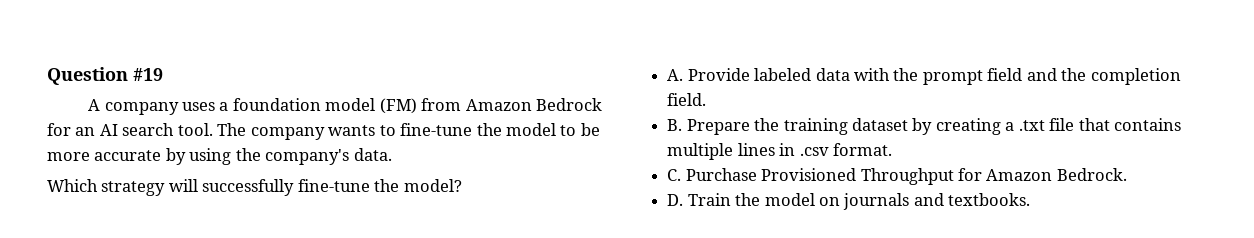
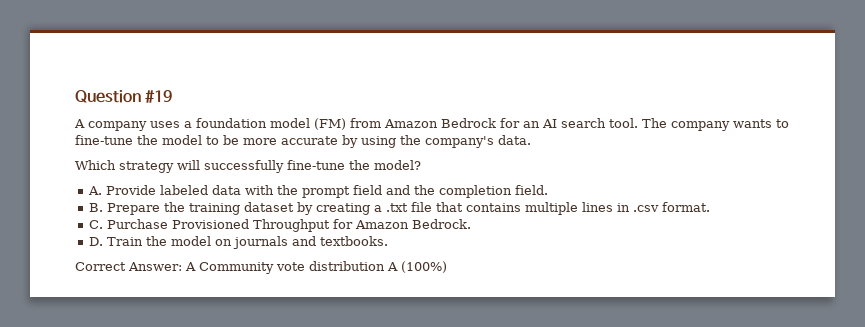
+ Correct Answer: A Community vote distribution A (100%)

